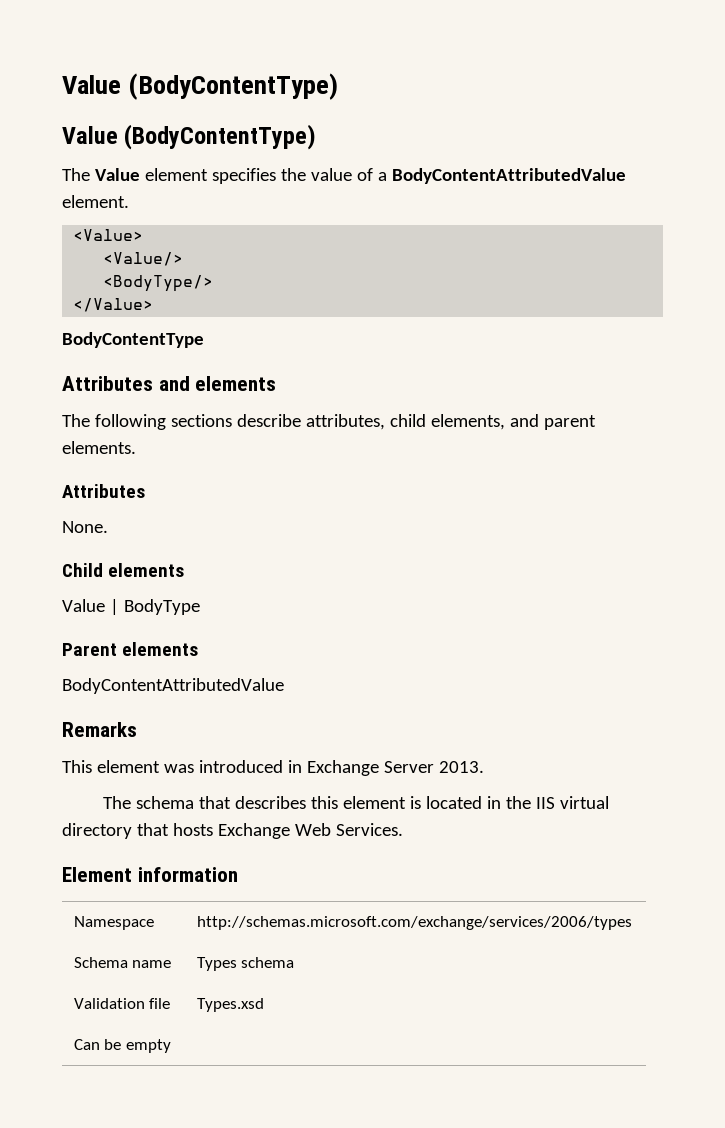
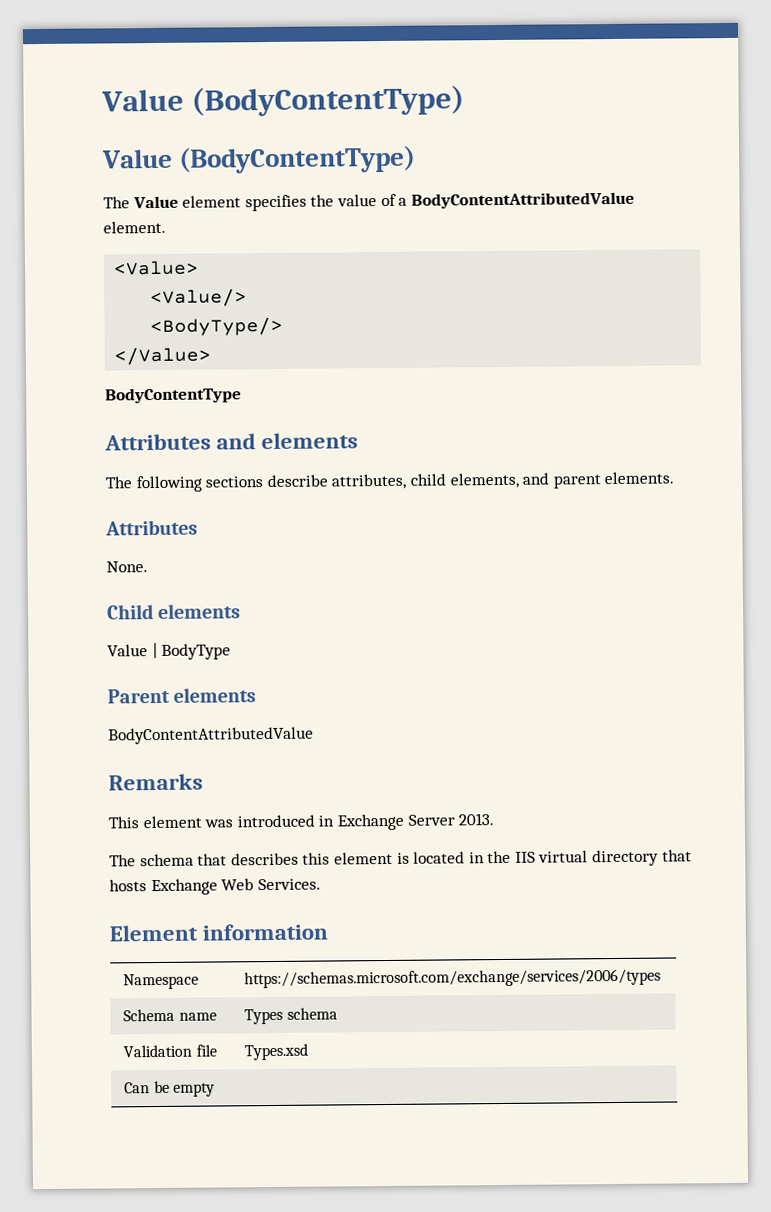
- Namespace | http://schemas.microsoft.com/exchange/services/2006/types
+ Namespace | https://schemas.microsoft.com/exchange/services/2006/types

